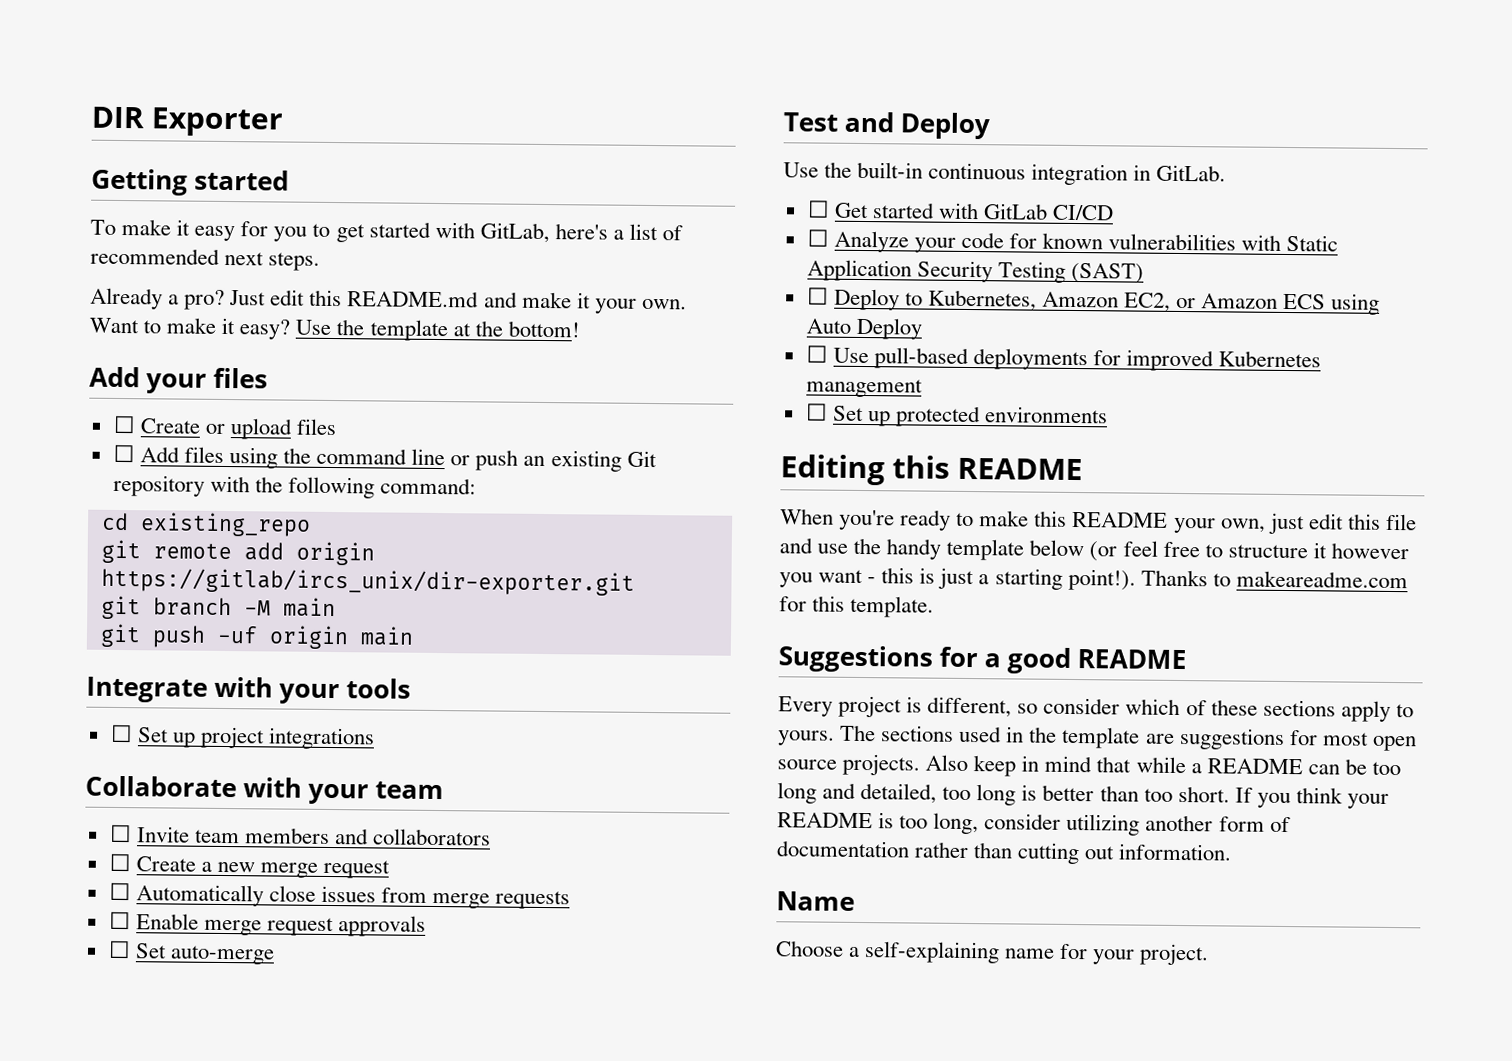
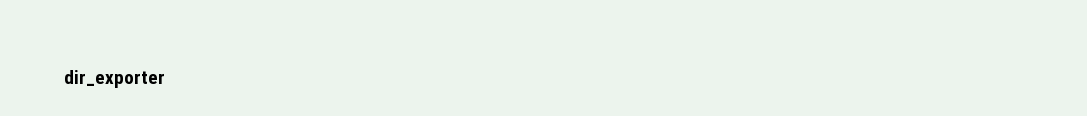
- DIR Exporter
- Getting started
- To make it easy for you to get started with GitLab, here's a list of recommended next steps.
- Already a pro? Just edit this README.md and make it your own. Want to make it easy? Use the template at the bottom!
- Add your files
- ☐ Create or upload files
- ☐ Add files using the command line or push an existing Git repository with the following command:
- cd existing_repo
- git remote add origin https://gitlab/ircs_unix/dir-exporter.git
- git branch -M main
- git push -uf origin main
- Integrate with your tools
- ☐ Set up project integrations
- Collaborate with your team
- ☐ Invite team members and collaborators
- ☐ Create a new merge request
- ☐ Automatically close issues from merge requests
- ☐ Enable merge request approvals
- ☐ Set auto-merge
- Test and Deploy
- Use the built-in continuous integration in GitLab.
- ☐ Get started with GitLab CI/CD
- ☐ Analyze your code for known vulnerabilities with Static Application Security Testing (SAST)
- ☐ Deploy to Kubernetes, Amazon EC2, or Amazon ECS using Auto Deploy
- ☐ Use pull-based deployments for improved Kubernetes management
- ☐ Set up protected environments
- Editing this README
- When you're ready to make this README your own, just edit this file and use the handy template below (or feel free to structure it however you want - this is just a starting point!). Thanks to makeareadme.com for this template.
- Suggestions for a good README
- Every project is different, so consider which of these sections apply to yours. The sections used in the template are suggestions for most open source projects. Also keep in mind that while a README can be too long and detailed, too long is better than too short. If you think your README is too long, consider utilizing another form of documentation rather than cutting out information.
- Name
- Choose a self-explaining name for your project.
+ dir_exporter

